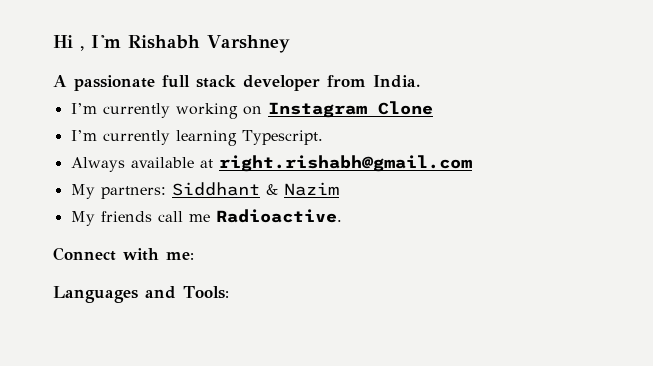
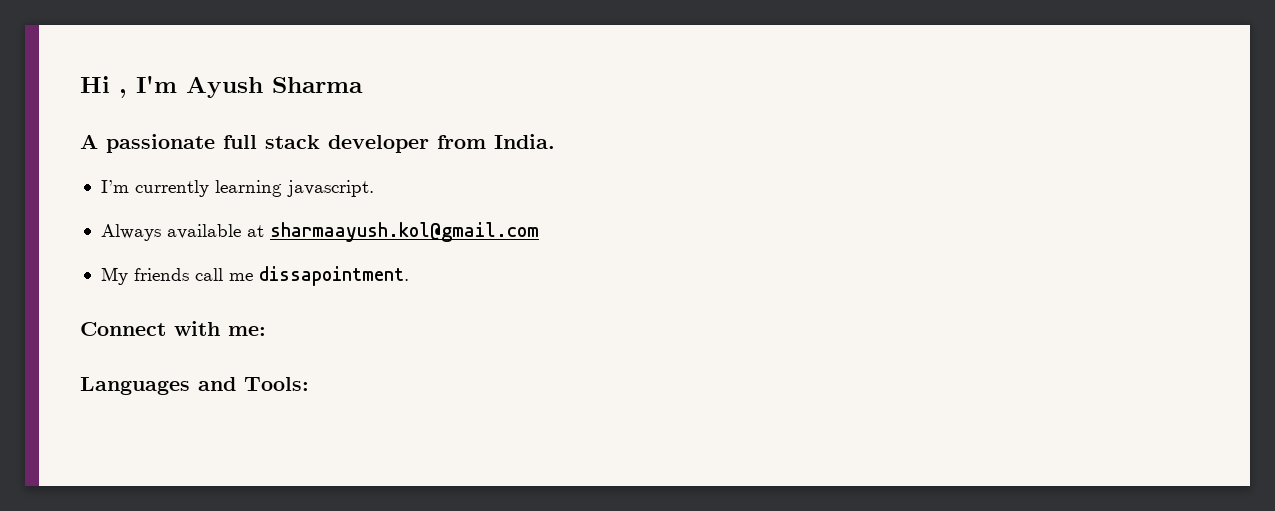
- Hi , I'm Rishabh Varshney
+ Hi , I'm Ayush Sharma
- I’m currently working on Instagram Clone
- I’m currently learning Typescript.
+ I’m currently learning javascript.
- Always available at right.rishabh@gmail.com
- My partners: Siddhant & Nazim
+ Always available at sharmaayush.kol@gmail.com
- My friends call me Radioactive.
+ My friends call me dissapointment.

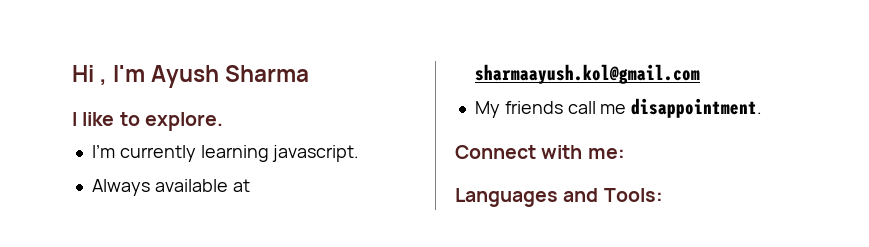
- A passionate full stack developer from India.
+ I like to explore.
- My friends call me dissapointment.
+ My friends call me disappointment.

